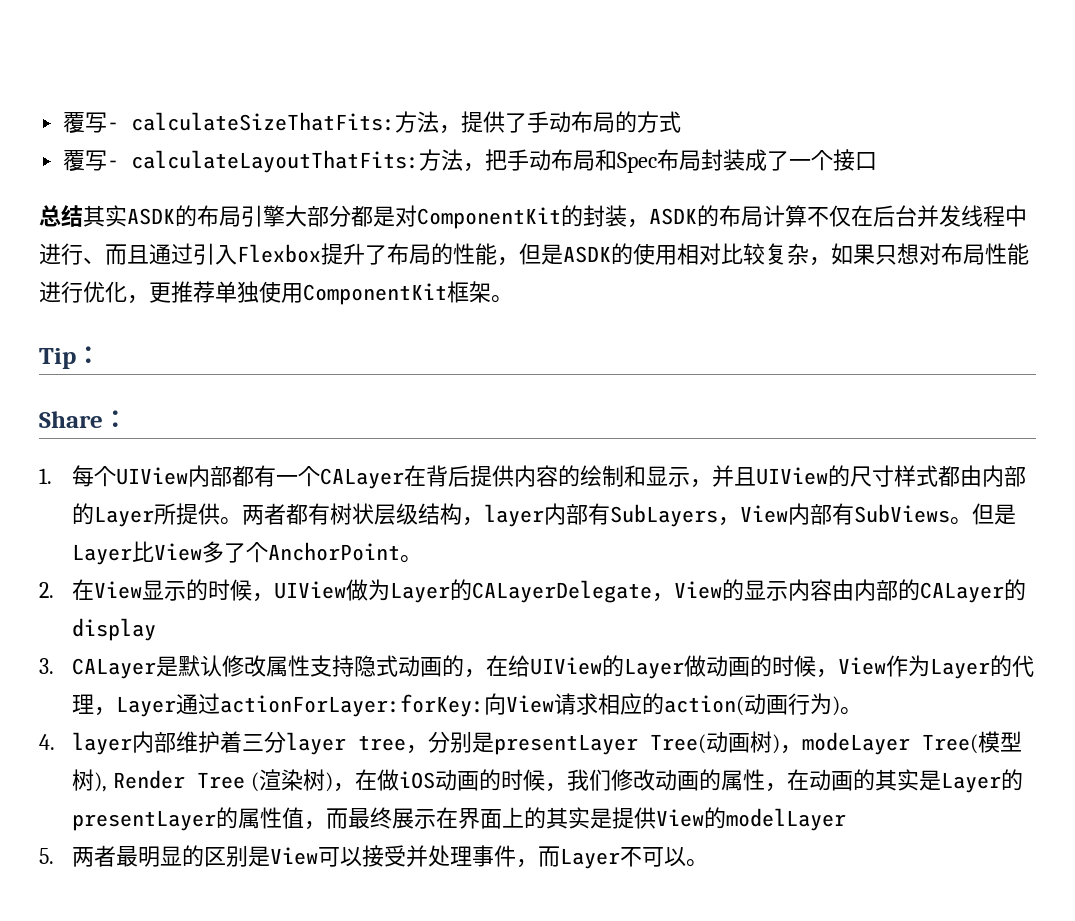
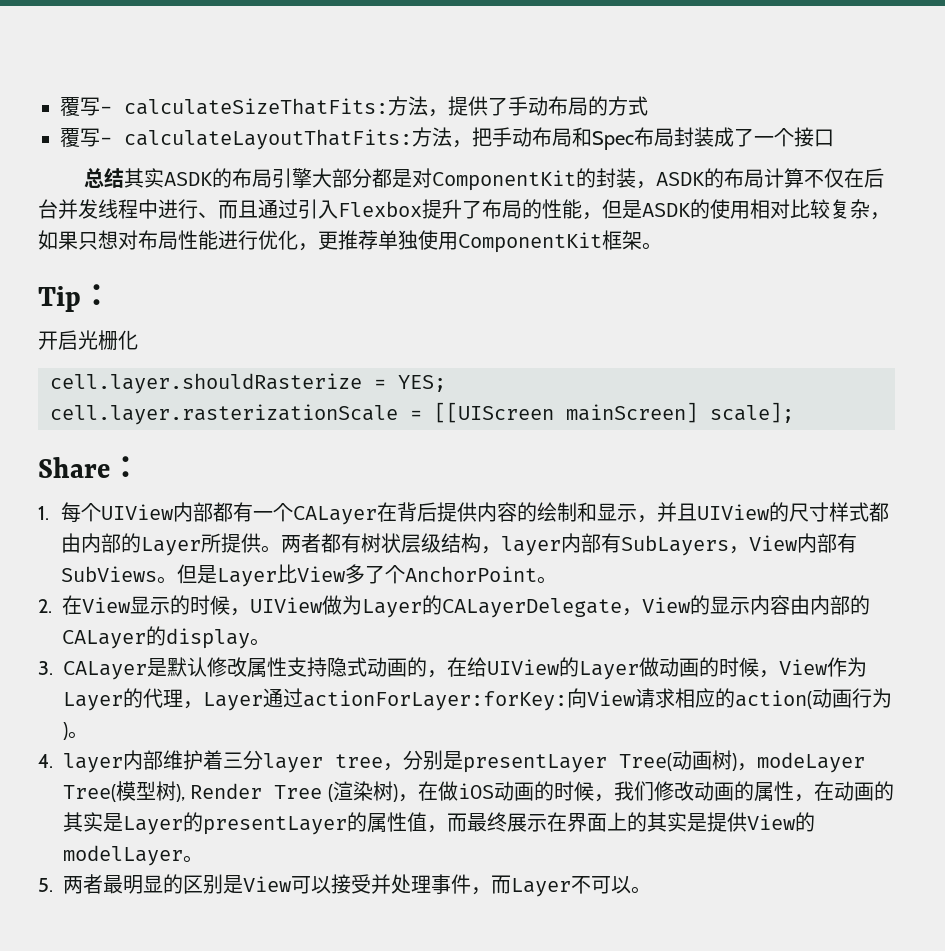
+ 开启光栅化
+ cell.layer.shouldRasterize = YES;
+ cell.layer.rasterizationScale = [[UIScreen mainScreen] scale];
- 2.在View显示的时候，UIView做为Layer的CALayerDelegate，View的显示内容由内部的CALayer的display
+ 2.在View显示的时候，UIView做为Layer的CALayerDelegate，View的显示内容由内部的CALayer的display。
- 4. layer内部维护着三分layer tree，分别是presentLayer Tree(动画树)，modeLayer Tree(模型树), Render Tree (渲染树)，在做iOS动画的时候，我们修改动画的属性，在动画的其实是Layer的presentLayer的属性值，而最终展示在界面上的其实是提供View的modelLayer
+ 4. layer内部维护着三分layer tree，分别是presentLayer Tree(动画树)，modeLayer Tree(模型树), Render Tree (渲染树)，在做iOS动画的时候，我们修改动画的属性，在动画的其实是Layer的presentLayer的属性值，而最终展示在界面上的其实是提供View的modelLayer。

